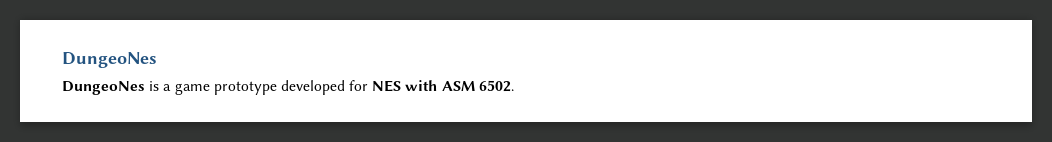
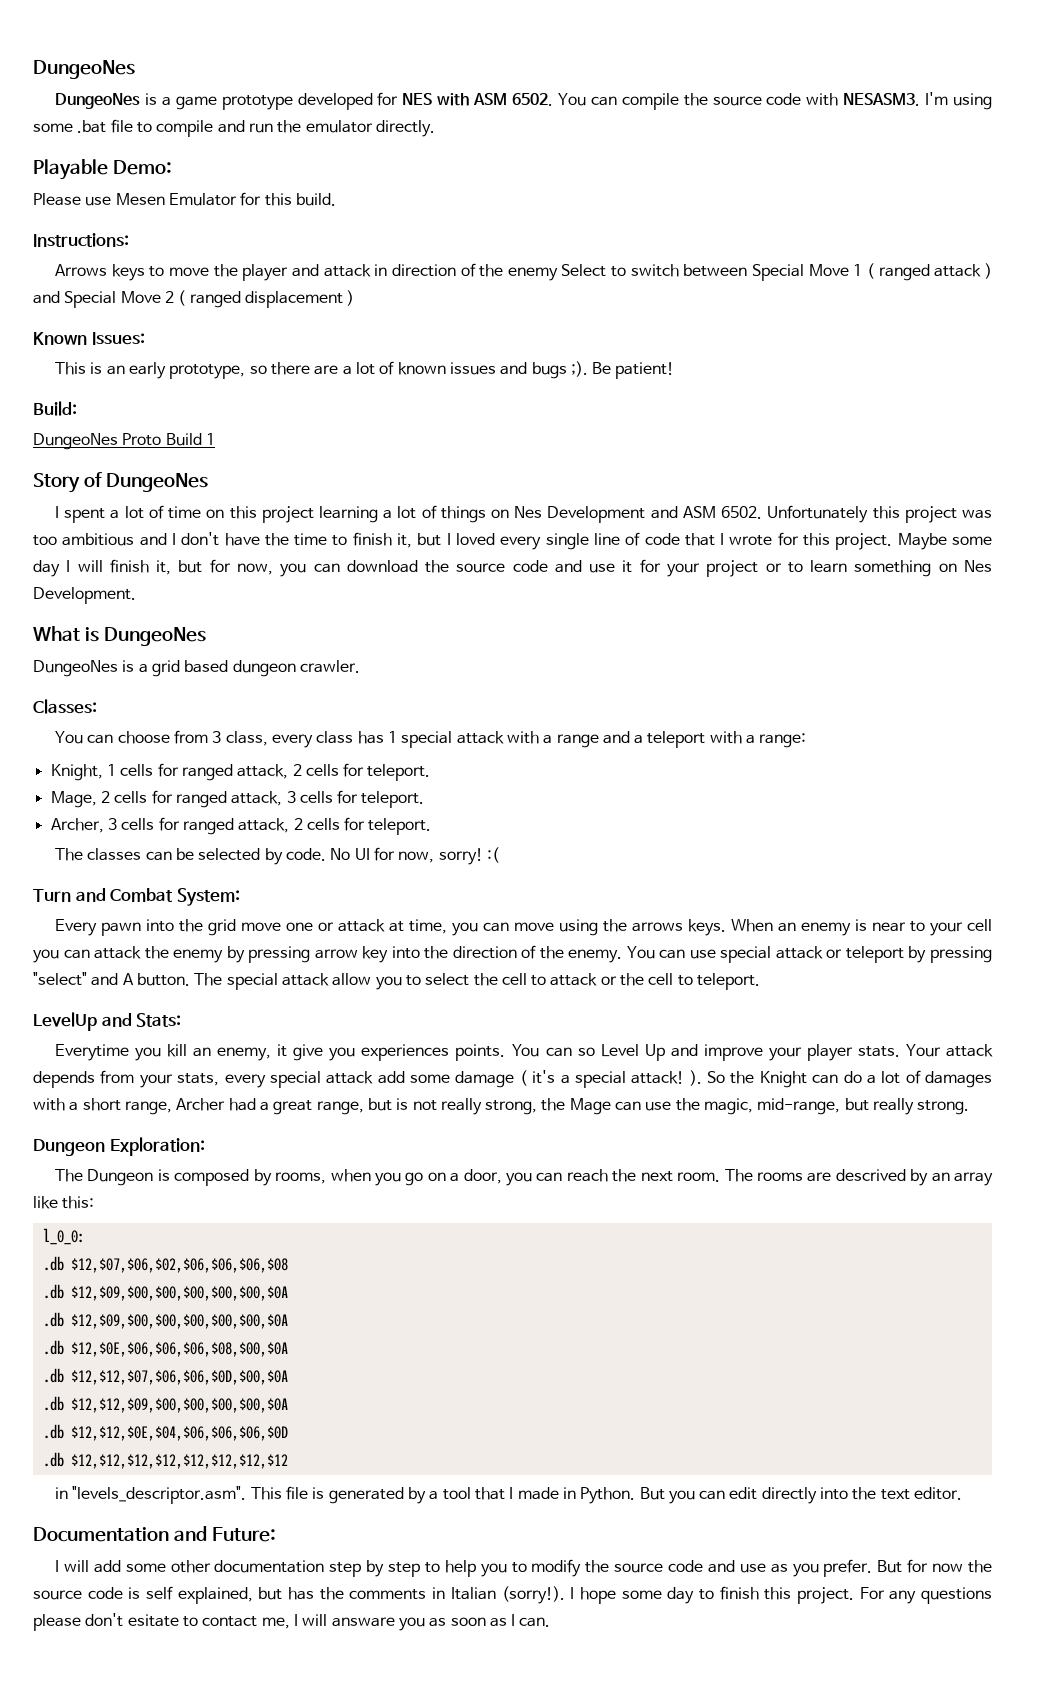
+ You can compile the source code with NESASM3. I'm using some .bat file to compile and run the emulator directly.
+ Playable Demo:
+ Please use Mesen Emulator for this build.
+ Instructions:
+ Arrows keys to move the player and attack in direction of the enemy Select to switch between Special Move 1 ( ranged attack ) and Special Move 2 ( ranged displacement )
+ Known Issues:
+ This is an early prototype, so there are a lot of known issues and bugs ;). Be patient!
+ Build:
+ DungeoNes Proto Build 1
+ Story of DungeoNes
+ I spent a lot of time on this project learning a lot of things on Nes Development and ASM 6502. Unfortunately this project was too ambitious and I don't have the time to finish it, but I loved every single line of code that I wrote for this project. Maybe some day I will finish it, but for now, you can download the source code and use it for your project or to learn something on Nes Development.
+ What is DungeoNes
+ DungeoNes is a grid based dungeon crawler.
+ Classes:
+ You can choose from 3 class, every class has 1 special attack with a range and a teleport with a range:
+ Knight, 1 cells for ranged attack, 2 cells for teleport.
+ Mage, 2 cells for ranged attack, 3 cells for teleport.
+ Archer, 3 cells for ranged attack, 2 cells for teleport.
+ The classes can be selected by code. No UI for now, sorry! :(
+ Turn and Combat System:
+ Every pawn into the grid move one or attack at time, you can move using the arrows keys. When an enemy is near to your cell you can attack the enemy by pressing arrow key into the direction of the enemy. You can use special attack or teleport by pressing "select" and A button. The special attack allow you to select the cell to attack or the cell to teleport.
+ LevelUp and Stats:
+ Everytime you kill an enemy, it give you experiences points. You can so Level Up and improve your player stats. Your attack depends from your stats, every special attack add some damage ( it's a special attack! ). So the Knight can do a lot of damages with a short range, Archer had a great range, but is not really strong, the Mage can use the magic, mid-range, but really strong.
+ Dungeon Exploration:
+ The Dungeon is composed by rooms, when you go on a door, you can reach the next room. The rooms are descrived by an array like this:
+ l_0_0:
+ .db $12,$07,$06,$02,$06,$06,$06,$08
+ .db $12,$09,$00,$00,$00,$00,$00,$0A
+ .db $12,$09,$00,$00,$00,$00,$00,$0A
+ .db $12,$0E,$06,$06,$06,$08,$00,$0A
+ .db $12,$12,$07,$06,$06,$0D,$00,$0A
+ .db $12,$12,$09,$00,$00,$00,$00,$0A
+ .db $12,$12,$0E,$04,$06,$06,$06,$0D
+ .db $12,$12,$12,$12,$12,$12,$12,$12
+ in "levels_descriptor.asm". This file is generated by a tool that I made in Python. But you can edit directly into the text editor.
+ Documentation and Future:
+ I will add some other documentation step by step to help you to modify the source code and use as you prefer. But for now the source code is self explained, but has the comments in Italian (sorry!). I hope some day to finish this project. For any questions please don't esitate to contact me, I will answare you as soon as I can.

